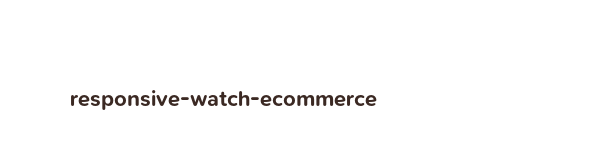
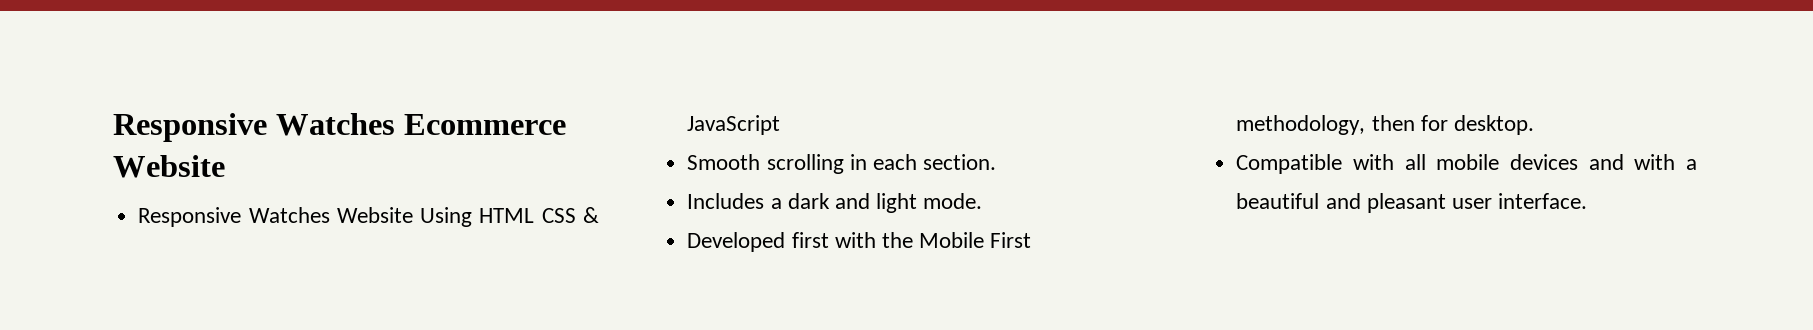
- responsive-watch-ecommerce
+ Responsive Watches Ecommerce Website
+ Responsive Watches Website Using HTML CSS & JavaScript
+ Smooth scrolling in each section.
+ Includes a dark and light mode.
+ Developed first with the Mobile First methodology, then for desktop.
+ Compatible with all mobile devices and with a beautiful and pleasant user interface.

